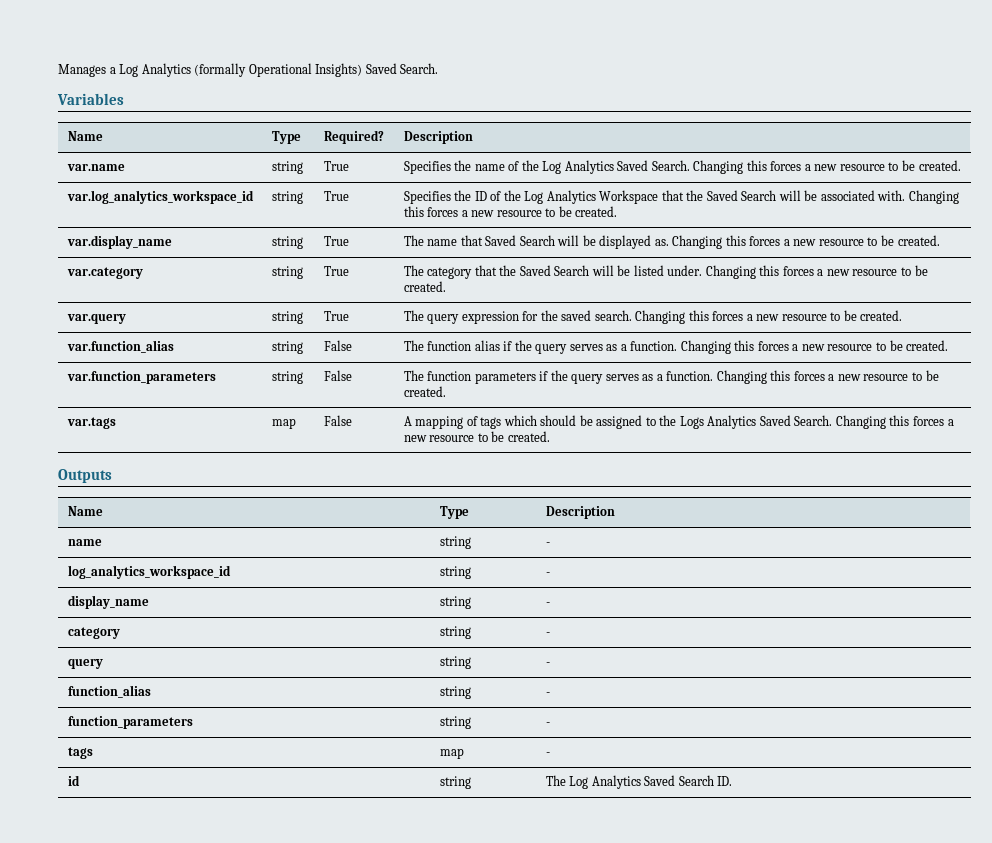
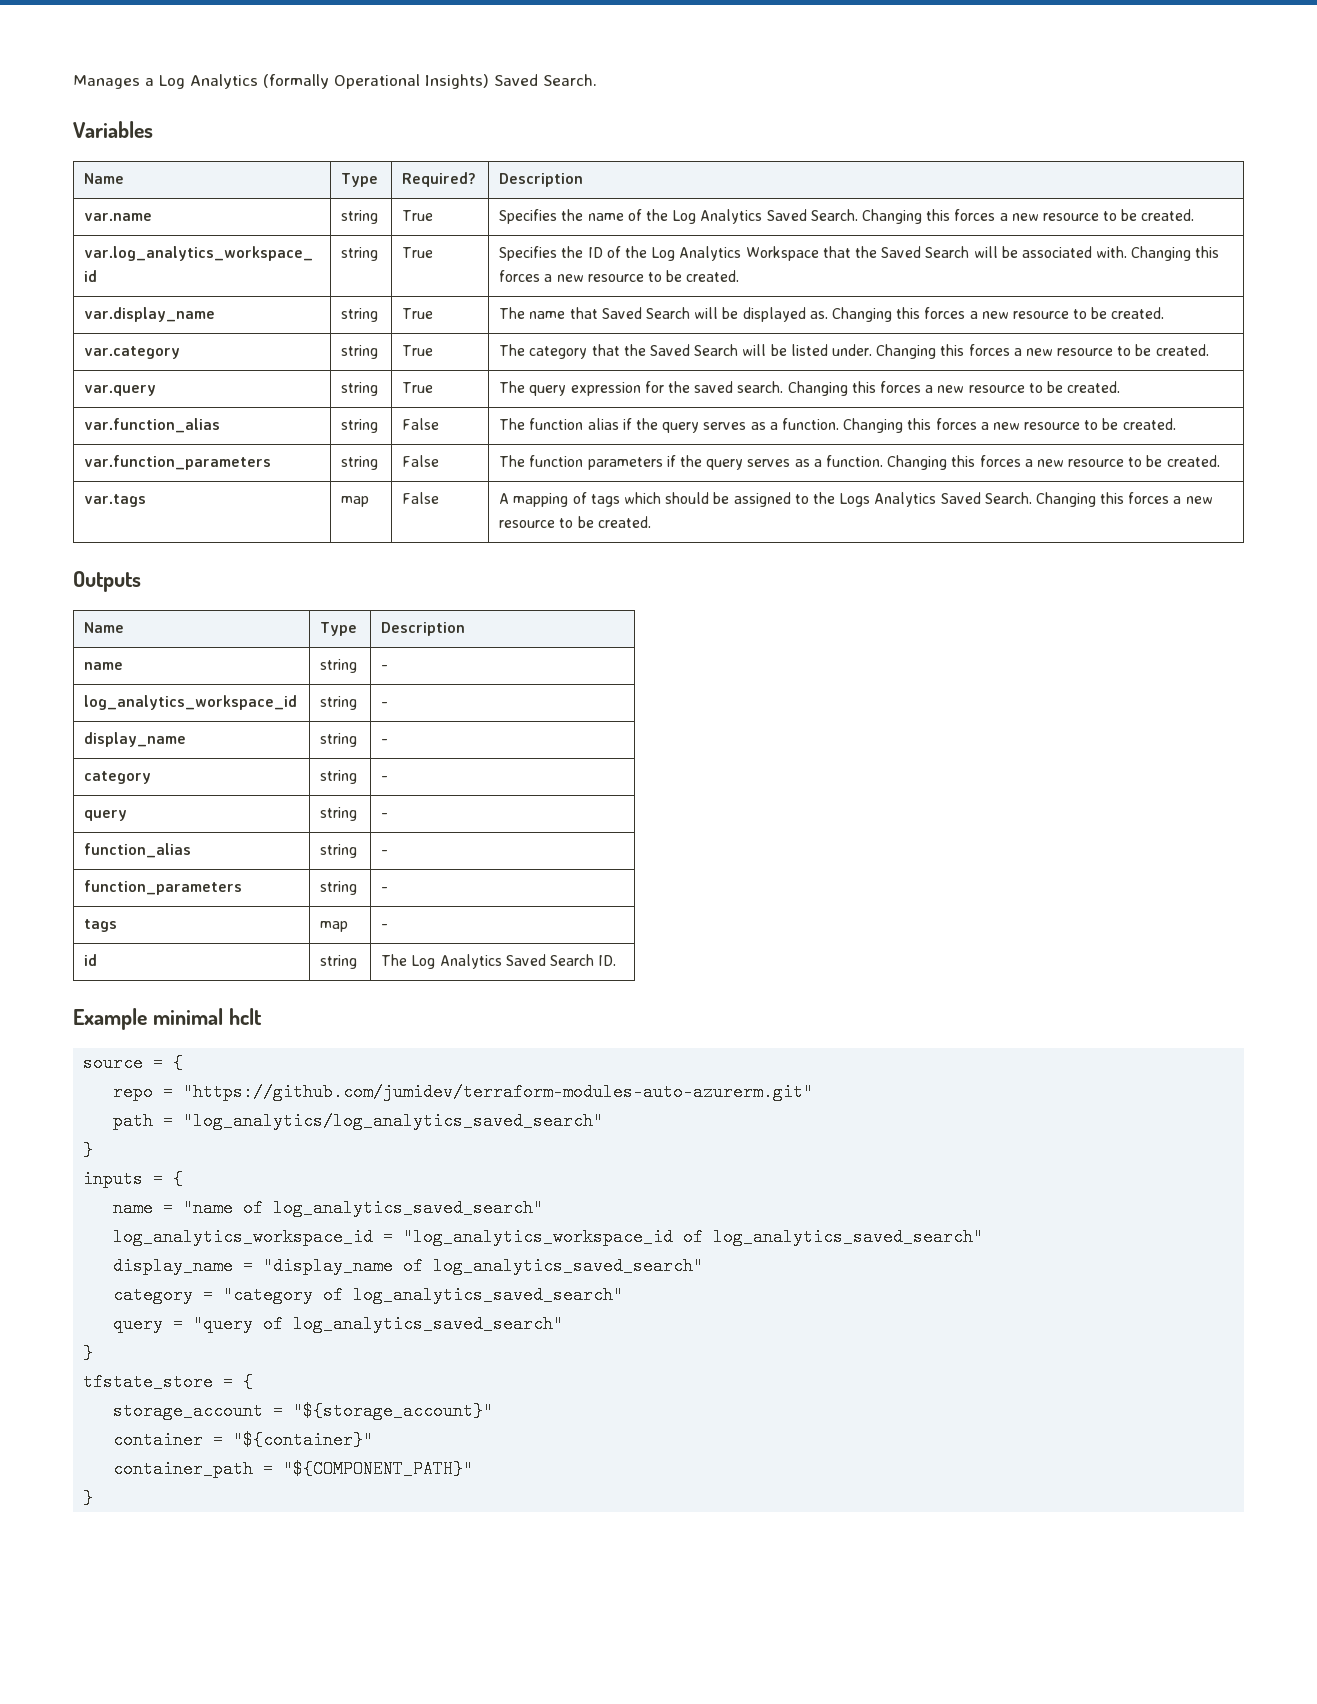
+ Example minimal hclt
+ source = {
+ repo = "https://github.com/jumidev/terraform-modules-auto-azurerm.git"
+ path = "log_analytics/log_analytics_saved_search"
+ }
+ inputs = {
+ name = "name of log_analytics_saved_search"
+ log_analytics_workspace_id = "log_analytics_workspace_id of log_analytics_saved_search"
+ display_name = "display_name of log_analytics_saved_search"
+ category = "category of log_analytics_saved_search"
+ query = "query of log_analytics_saved_search"
+ }
+ tfstate_store = {
+ storage_account = "${storage_account}"
+ container = "${container}"
+ container_path = "${COMPONENT_PATH}"
+ }

